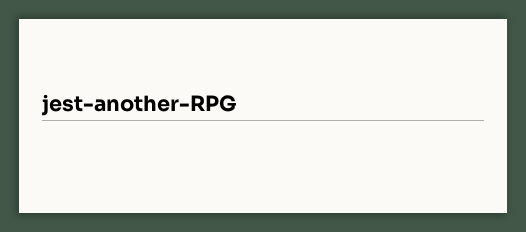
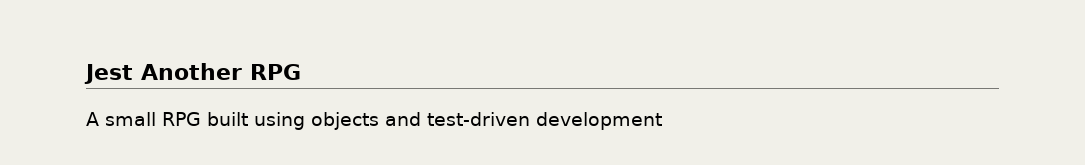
- jest-another-RPG
+ Jest Another RPG
+ A small RPG built using objects and test-driven development

